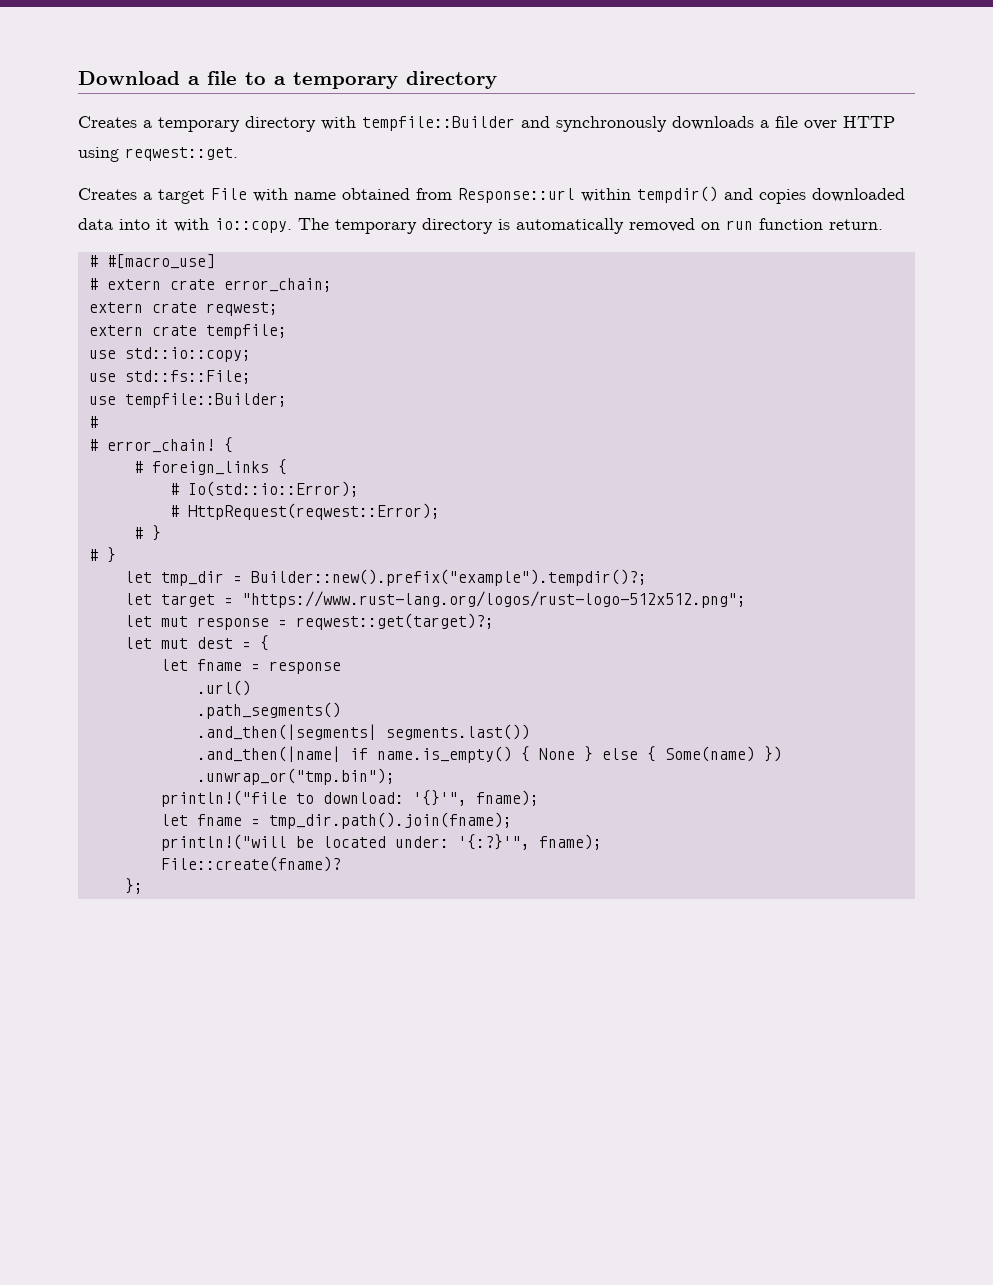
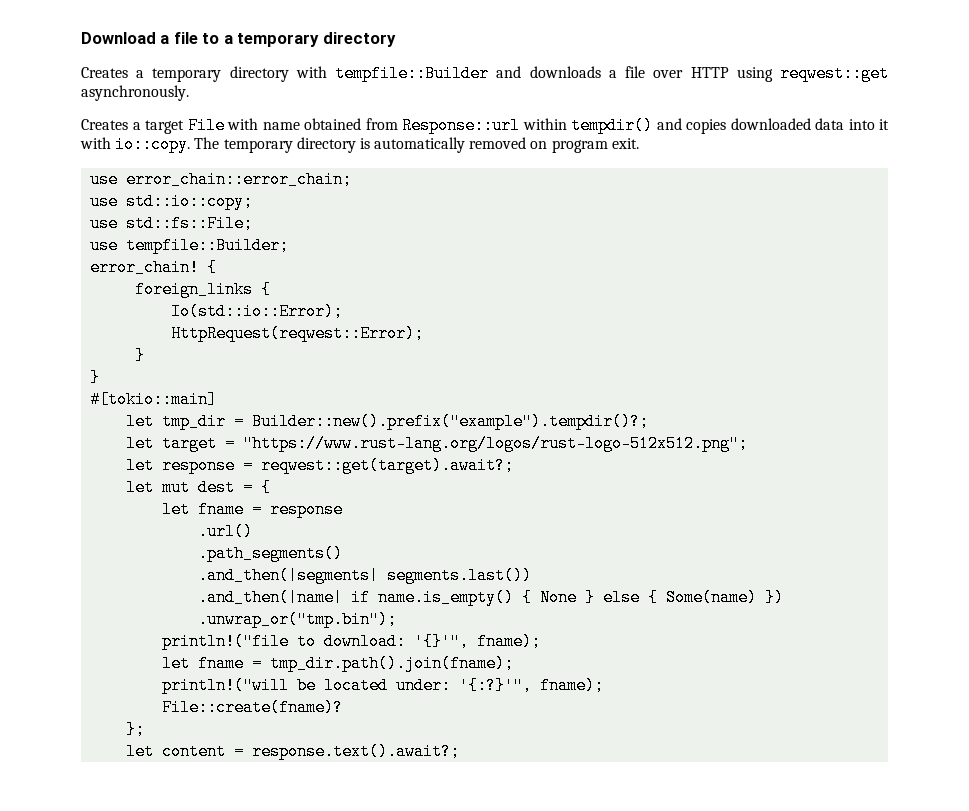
- Creates a temporary directory with tempfile::Builder and synchronously downloads a file over HTTP using reqwest::get.
+ Creates a temporary directory with tempfile::Builder and downloads a file over HTTP using reqwest::get asynchronously.
- The temporary directory is automatically removed on run function return.
- # #[macro_use]
- # extern crate error_chain;
- extern crate reqwest;
- extern crate tempfile;
+ The temporary directory is automatically removed on program exit.
+ use error_chain::error_chain;
  use tempfile::Builder;
- #
- # error_chain!
+ error_chain!
- # foreign_links {
+ foreign_links {
- # Io(std::io::Error);
+ Io(std::io::Error);
- # HttpRequest(reqwest::Error);
- # }
- # }
+ HttpRequest(reqwest::Error);
+ }
+ }
+ #[tokio::main]
- let mut response = reqwest::get(target)?;
+ let response = reqwest::get(target).await?;
+ let content = response.text().await?;

